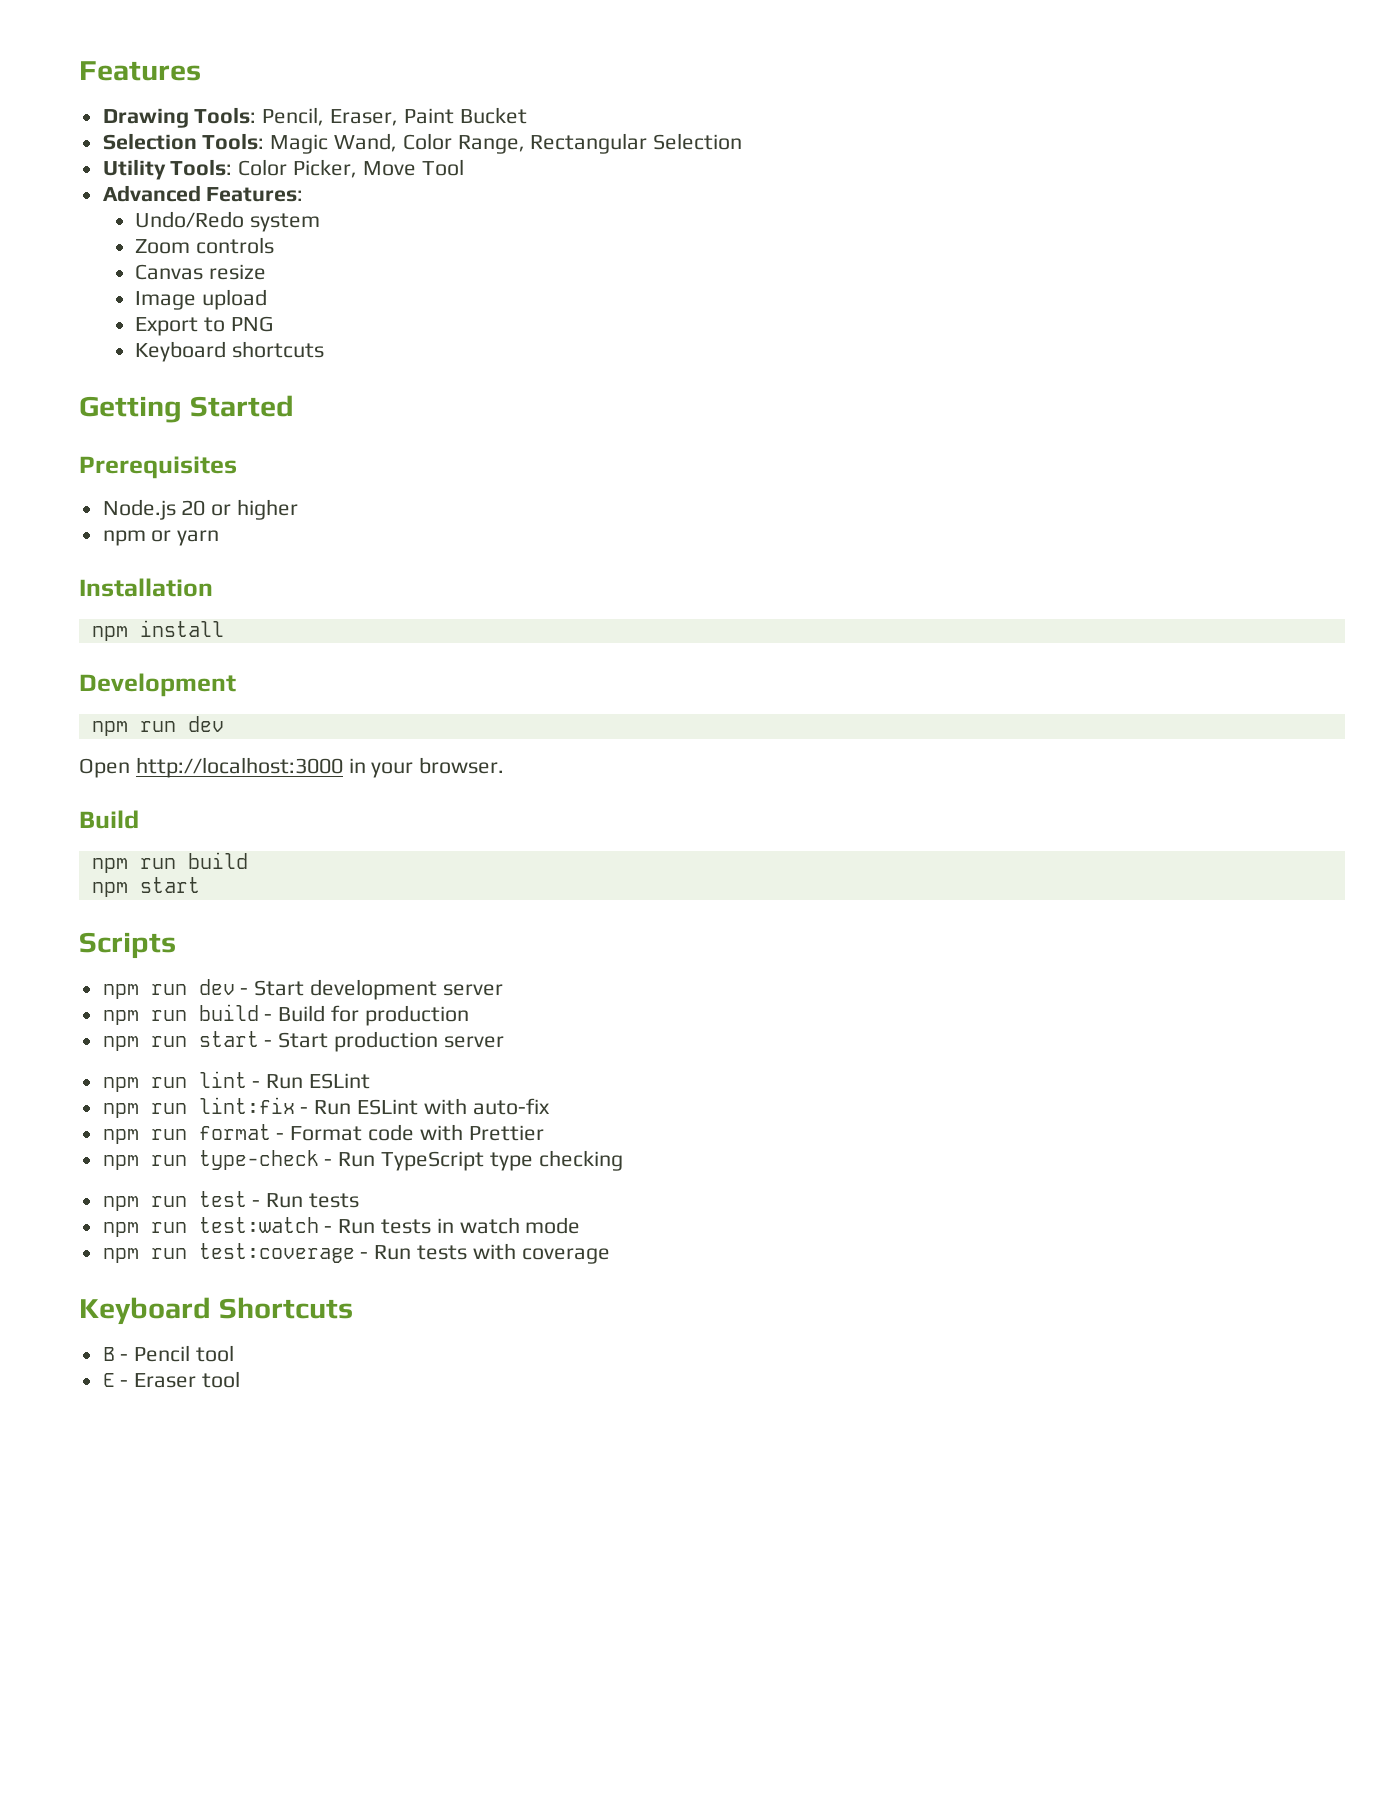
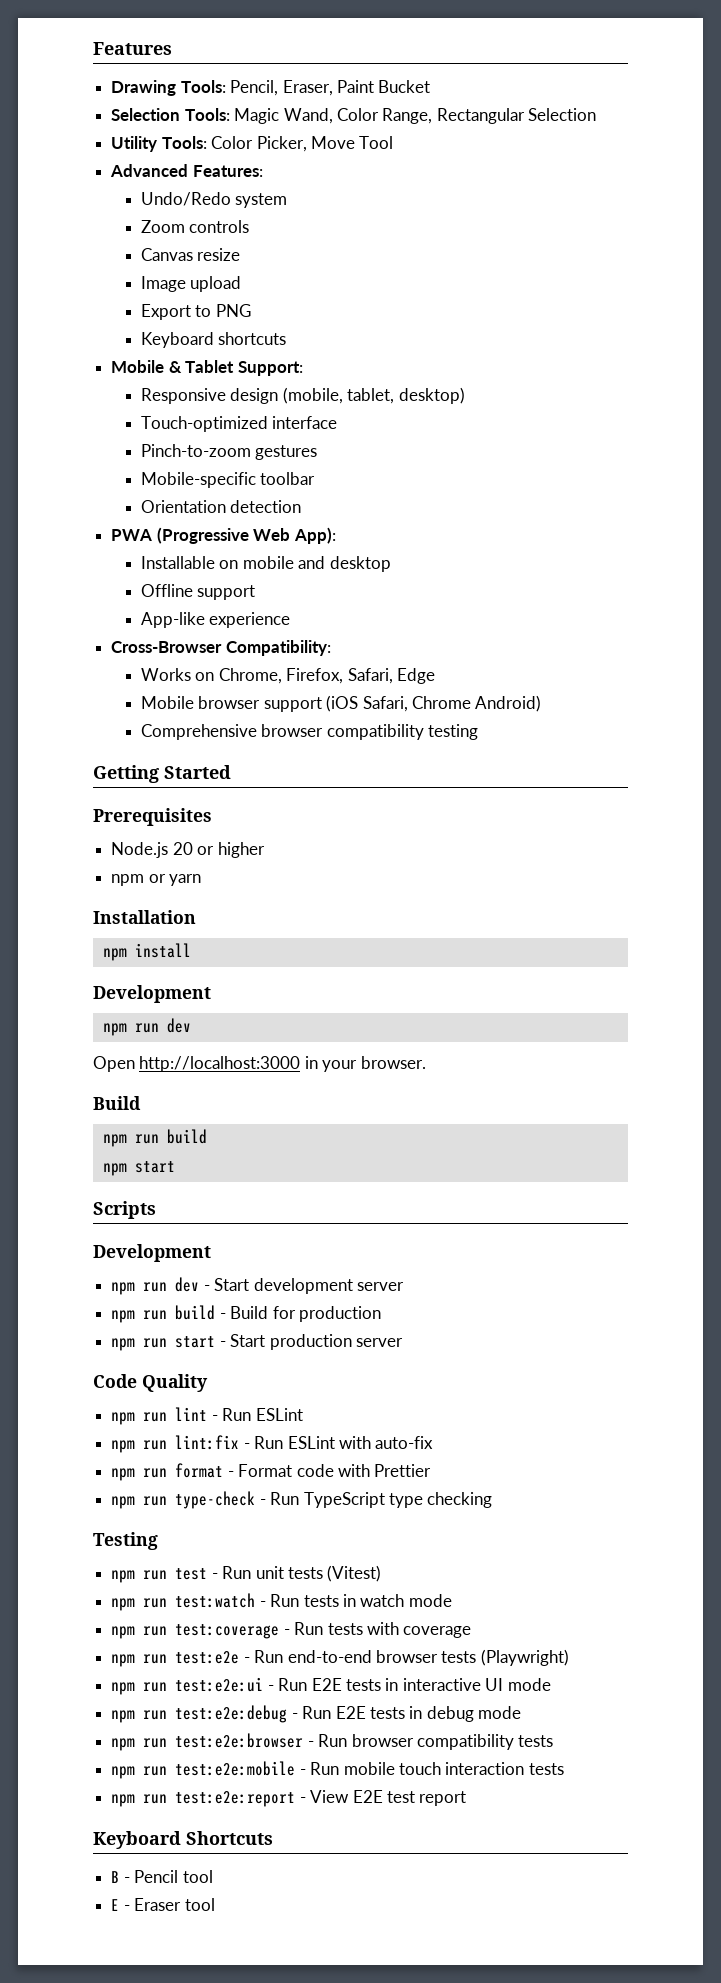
+ Mobile & Tablet Support:
+ Responsive design (mobile, tablet, desktop)
+ Touch-optimized interface
+ Pinch-to-zoom gestures
+ Mobile-specific toolbar
+ Orientation detection
+ PWA (Progressive Web App):
+ Installable on mobile and desktop
+ Offline support
+ App-like experience
+ Cross-Browser Compatibility:
+ Works on Chrome, Firefox, Safari, Edge
+ Mobile browser support (iOS Safari, Chrome Android)
+ Comprehensive browser compatibility testing
  Scripts
+ Development
+ Code Quality
+ Testing
- npm run test - Run tests
+ npm run test - Run unit tests (Vitest)
+ npm run test:e2e - Run end-to-end browser tests (Playwright)
+ npm run test:e2e:ui - Run E2E tests in interactive UI mode
+ npm run test:e2e:debug - Run E2E tests in debug mode
+ npm run test:e2e:browser - Run browser compatibility tests
+ npm run test:e2e:mobile - Run mobile touch interaction tests
+ npm run test:e2e:report - View E2E test report

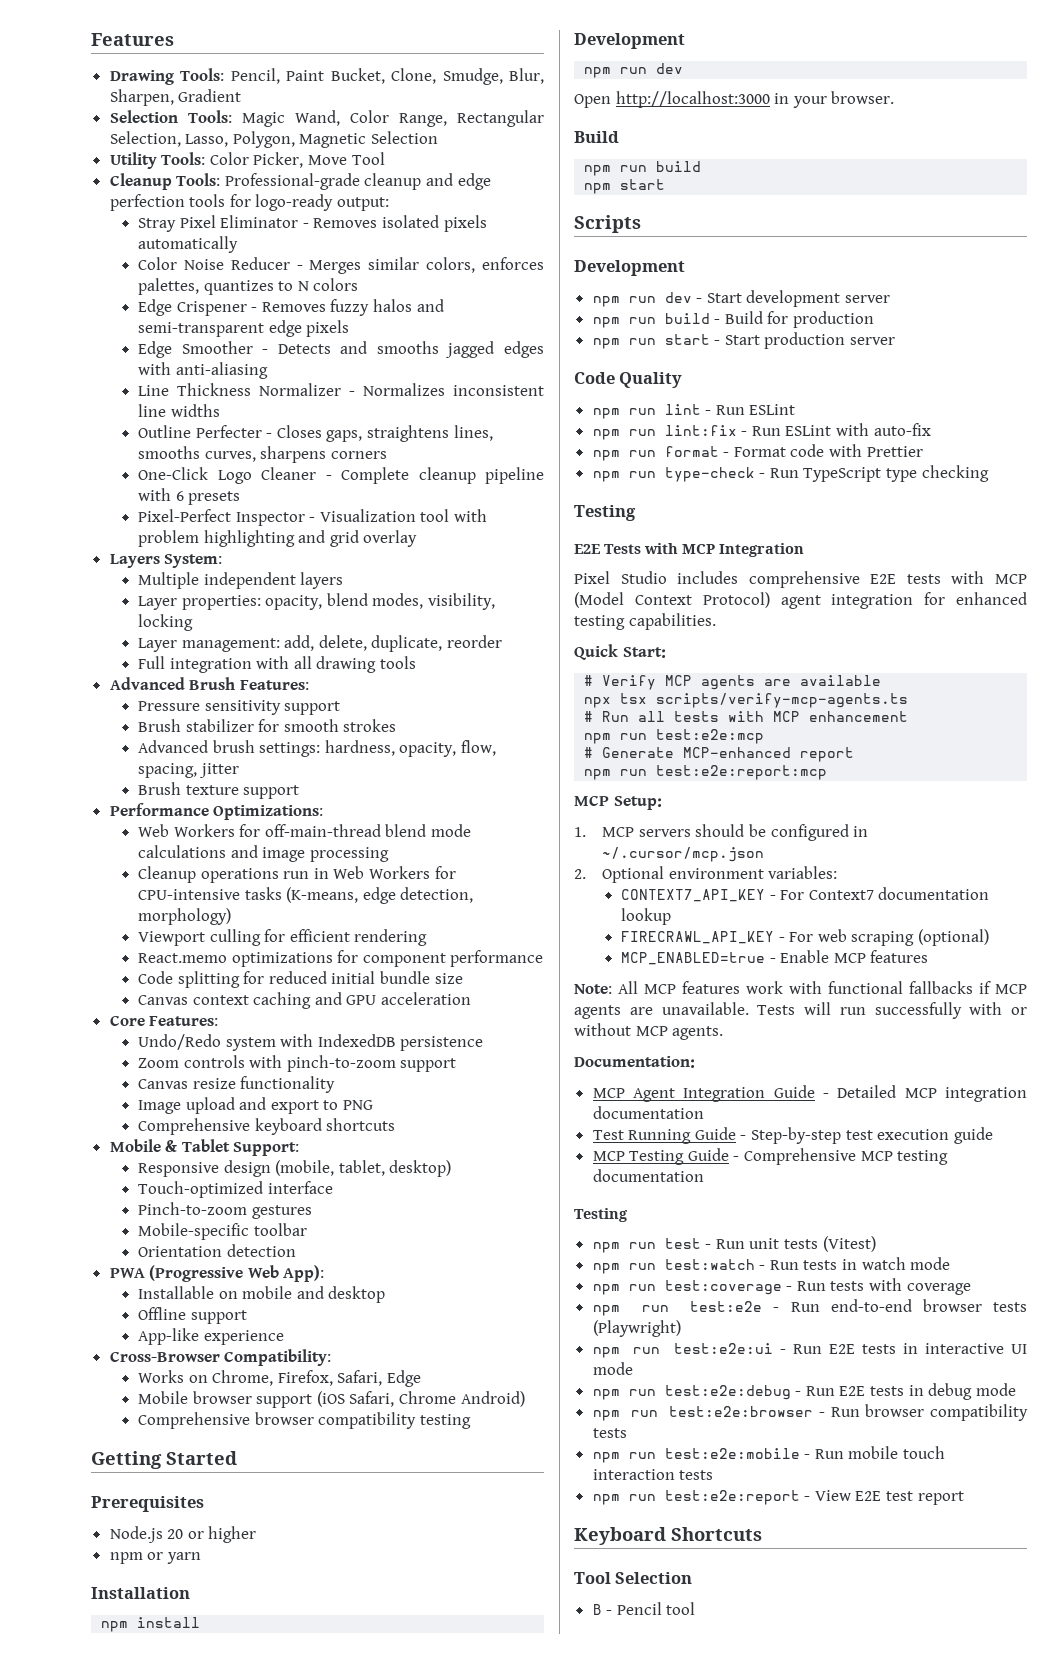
- Drawing Tools: Pencil, Eraser, Paint Bucket
+ Drawing Tools: Pencil, Paint Bucket, Clone, Smudge, Blur, Sharpen, Gradient
- Selection Tools: Magic Wand, Color Range, Rectangular Selection
+ Selection Tools: Magic Wand, Color Range, Rectangular Selection, Lasso, Polygon, Magnetic Selection
- Advanced Features:
+ Cleanup Tools: Professional-grade cleanup and edge perfection tools for logo-ready output:
+ Stray Pixel Eliminator - Removes isolated pixels automatically
+ Color Noise Reducer - Merges similar colors, enforces palettes, quantizes to N colors
+ Edge Crispener - Removes fuzzy halos and semi-transparent edge pixels
+ Edge Smoother - Detects and smooths jagged edges with anti-aliasing
+ Line Thickness Normalizer - Normalizes inconsistent line widths
+ Outline Perfecter - Closes gaps, straightens lines, smooths curves, sharpens corners
+ One-Click Logo Cleaner - Complete cleanup pipeline with 6 presets
+ Pixel-Perfect Inspector - Visualization tool with problem highlighting and grid overlay
+ Layers System:
+ Multiple independent layers
+ Layer properties: opacity, blend modes, visibility, locking
+ Layer management: add, delete, duplicate, reorder
+ Full integration with all drawing tools
+ Advanced Brush Features:
+ Pressure sensitivity support
+ Brush stabilizer for smooth strokes
+ Advanced brush settings: hardness, opacity, flow, spacing, jitter
+ Brush texture support
+ Performance Optimizations:
+ Web Workers for off-main-thread blend mode calculations and image processing
+ Cleanup operations run in Web Workers for CPU-intensive tasks (K-means, edge detection, morphology)
+ Viewport culling for efficient rendering
+ React.memo optimizations for component performance
+ Code splitting for reduced initial bundle size
+ Canvas context caching and GPU acceleration
+ Core Features:
- Undo/Redo system
+ Undo/Redo system with IndexedDB persistence
- Zoom controls
+ Zoom controls with pinch-to-zoom support
- Canvas resize
+ Canvas resize functionality
- Image upload
- Export to PNG
+ Image upload and export to PNG
- Keyboard shortcuts
+ Comprehensive keyboard shortcuts
+ E2E Tests with MCP Integration
+ Pixel Studio includes comprehensive E2E tests with MCP (Model Context Protocol) agent integration for enhanced testing capabilities.
+ Quick Start:
+ # Verify MCP agents are available
+ npx tsx scripts/verify-mcp-agents.ts
+ # Run all tests with MCP enhancement
+ npm run test:e2e:mcp
+ # Generate MCP-enhanced report
+ npm run test:e2e:report:mcp
+ MCP Setup:
+ 1. MCP servers should be configured in ~/.cursor/mcp.json
+ 2. Optional environment variables:
+ CONTEXT7_API_KEY - For Context7 documentation lookup
+ FIRECRAWL_API_KEY - For web scraping (optional)
+ MCP_ENABLED=true - Enable MCP features
+ Note: All MCP features work with functional fallbacks if MCP agents are unavailable. Tests will run successfully with or without MCP agents.
+ Documentation:
+ MCP Agent Integration Guide - Detailed MCP integration documentation
+ Test Running Guide - Step-by-step test execution guide
+ MCP Testing Guide - Comprehensive MCP testing documentation
+ Testing
+ Tool Selection
- E - Eraser tool

